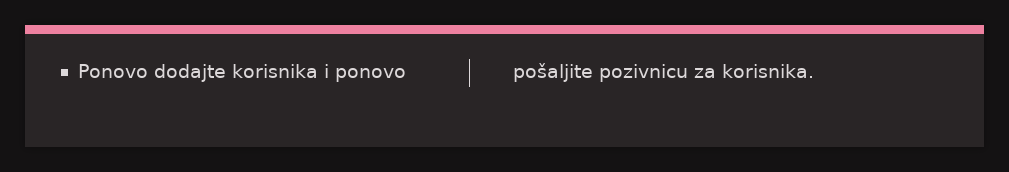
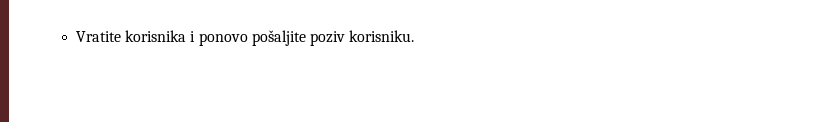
- Ponovo dodajte korisnika i ponovo pošaljite pozivnicu za korisnika.
+ Vratite korisnika i ponovo pošaljite poziv korisniku.

